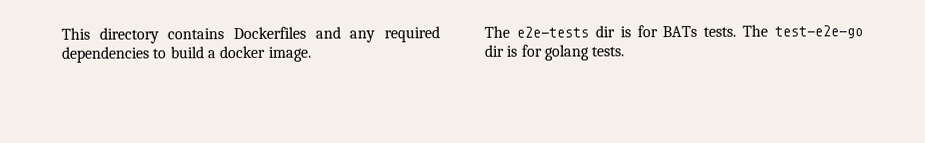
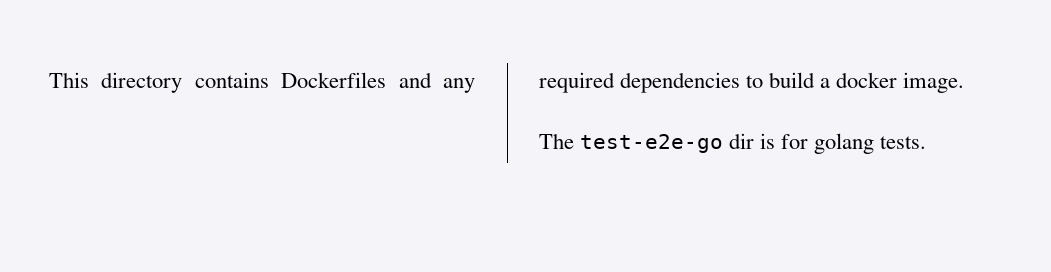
- The e2e-tests dir is for BATs tests. The test-e2e-go dir is for golang tests.
+ The test-e2e-go dir is for golang tests.

